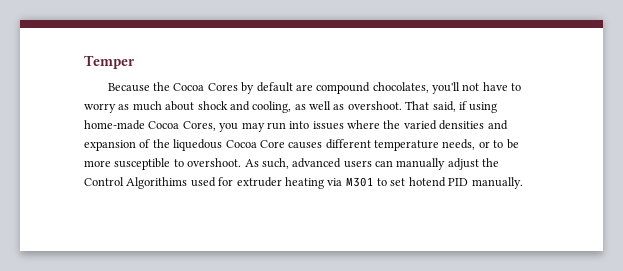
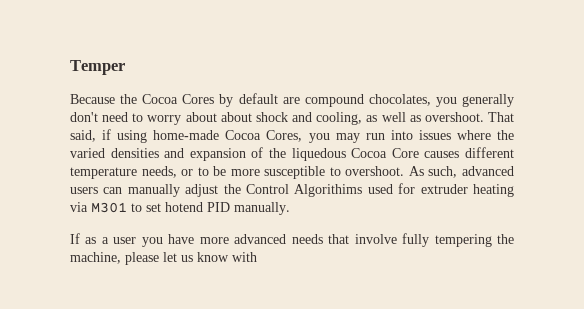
- Because the Cocoa Cores by default are compound chocolates, you'll not have to worry as much about shock and cooling, as well as overshoot.
+ Because the Cocoa Cores by default are compound chocolates, you generally don't need to worry about about shock and cooling, as well as overshoot.
+ If as a user you have more advanced needs that involve fully tempering the machine, please let us know with

